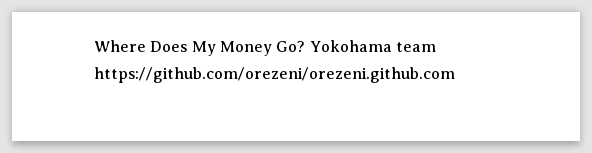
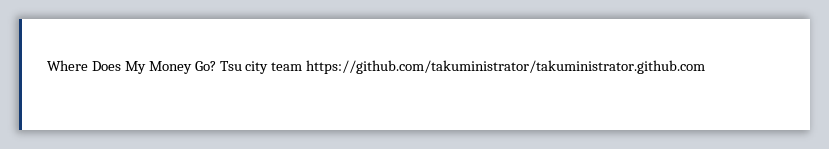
- Yokohama team https://github.com/orezeni/orezeni.github.com
+ Tsu city team https://github.com/takuministrator/takuministrator.github.com

